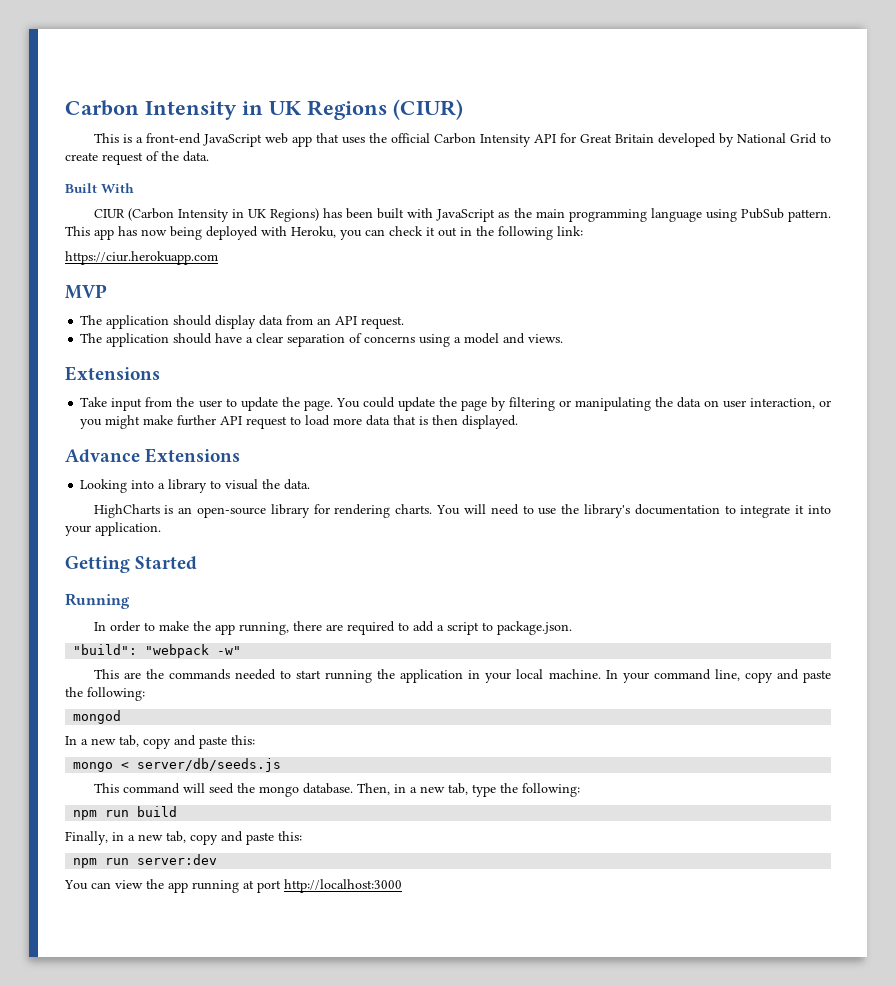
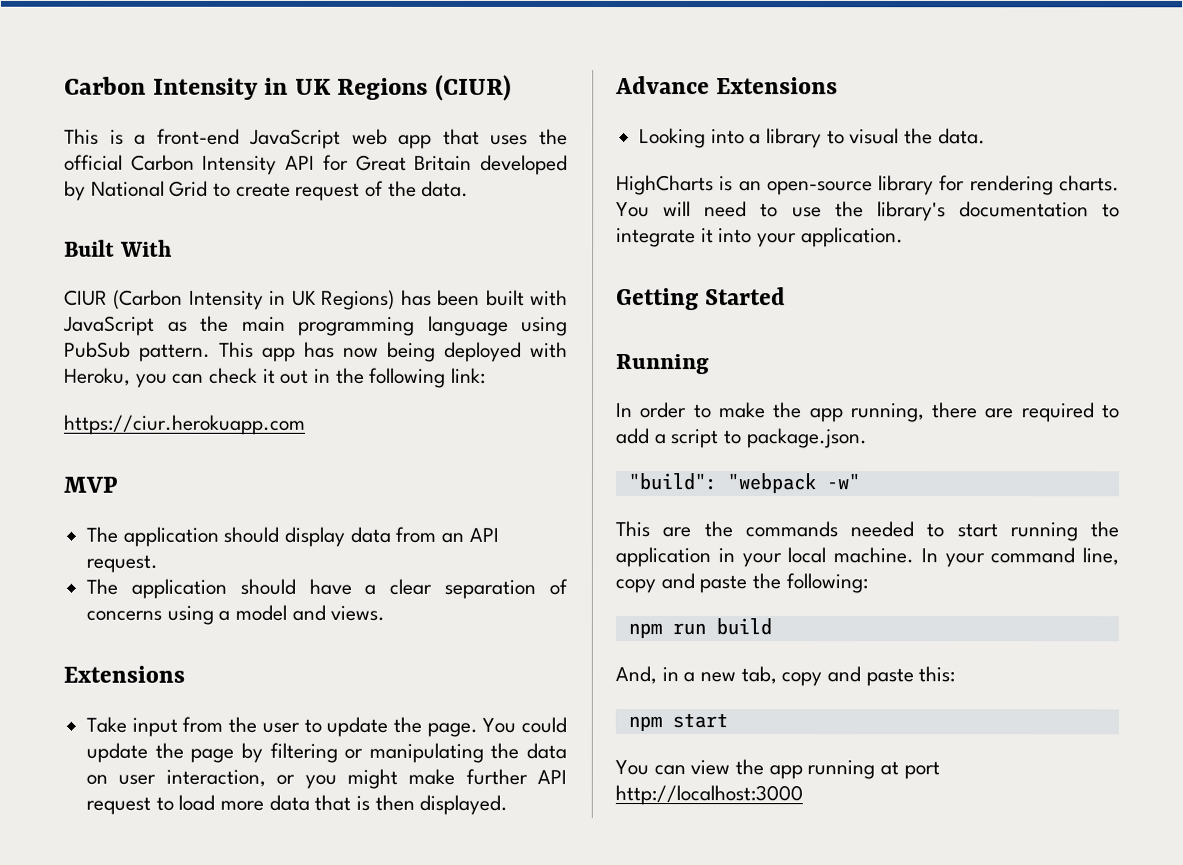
- mongod
- In a new tab, copy and paste this:
- mongo < server/db/seeds.js
- This command will seed the mongo database. Then, in a new tab, type the following:
- Finally, in a new tab, copy and paste this:
+ And, in a new tab, copy and paste this:
- npm run server:dev
+ npm start

